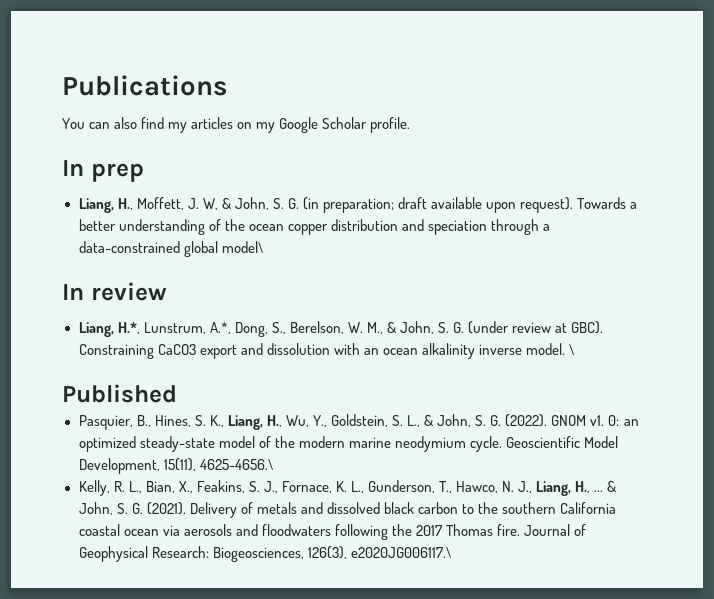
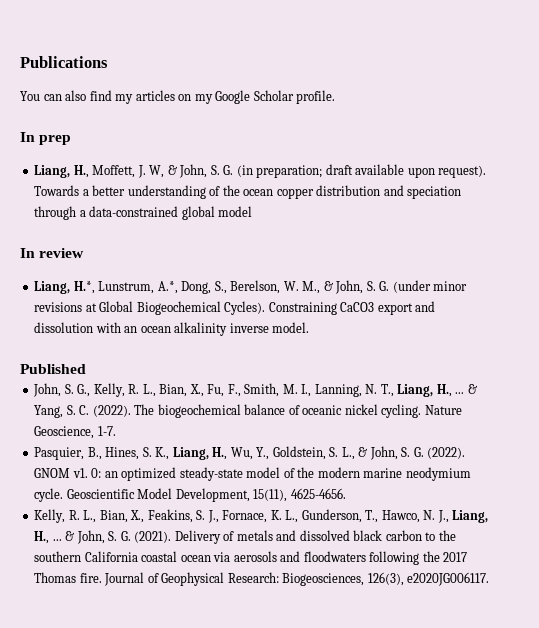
- Towards a better understanding of the ocean copper distribution and speciation through a data-constrained global model\
+ Towards a better understanding of the ocean copper distribution and speciation through a data-constrained global model
- Liang, H.*, Lunstrum, A.*, Dong, S., Berelson, W. M., & John, S. G. (under review at GBC).
+ Liang, H.*, Lunstrum, A.*, Dong, S., Berelson, W. M., & John, S. G. (under minor revisions at Global Biogeochemical Cycles).
- \
+ John, S. G., Kelly, R. L., Bian, X., Fu, F., Smith, M. I., Lanning, N. T., Liang, H., ... & Yang, S. C. (2022). The biogeochemical balance of oceanic nickel cycling. Nature Geoscience, 1-7.
- Geoscientific Model Development, 15(11), 4625-4656.\
+ Geoscientific Model Development, 15(11), 4625-4656.
- Journal of Geophysical Research: Biogeosciences, 126(3), e2020JG006117.\
+ Journal of Geophysical Research: Biogeosciences, 126(3), e2020JG006117.

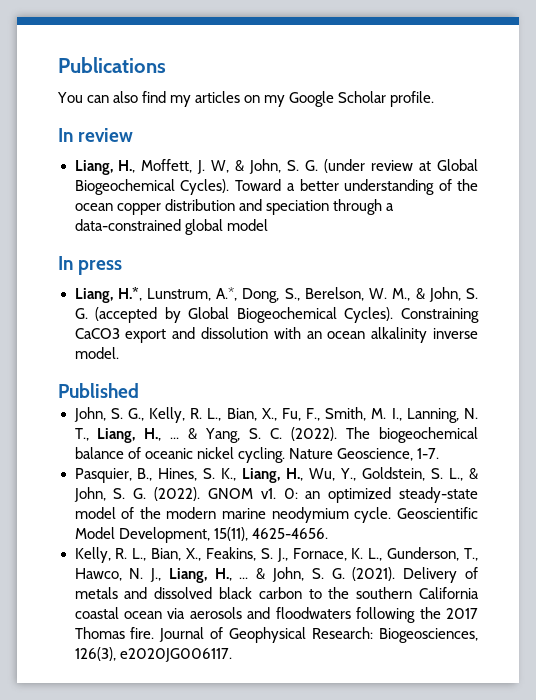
- In prep
+ In review
- Liang, H., Moffett, J. W, & John, S. G. (in preparation; draft available upon request). Towards a better understanding of the ocean copper distribution and speciation through a data-constrained global model
+ Liang, H., Moffett, J. W, & John, S. G. (under review at Global Biogeochemical Cycles). Toward a better understanding of the ocean copper distribution and speciation through a data-constrained global model
- In review
+ In press
- Liang, H.*, Lunstrum, A.*, Dong, S., Berelson, W. M., & John, S. G. (under minor revisions at Global Biogeochemical Cycles).
+ Liang, H.*, Lunstrum, A.*, Dong, S., Berelson, W. M., & John, S. G. (accepted by Global Biogeochemical Cycles).

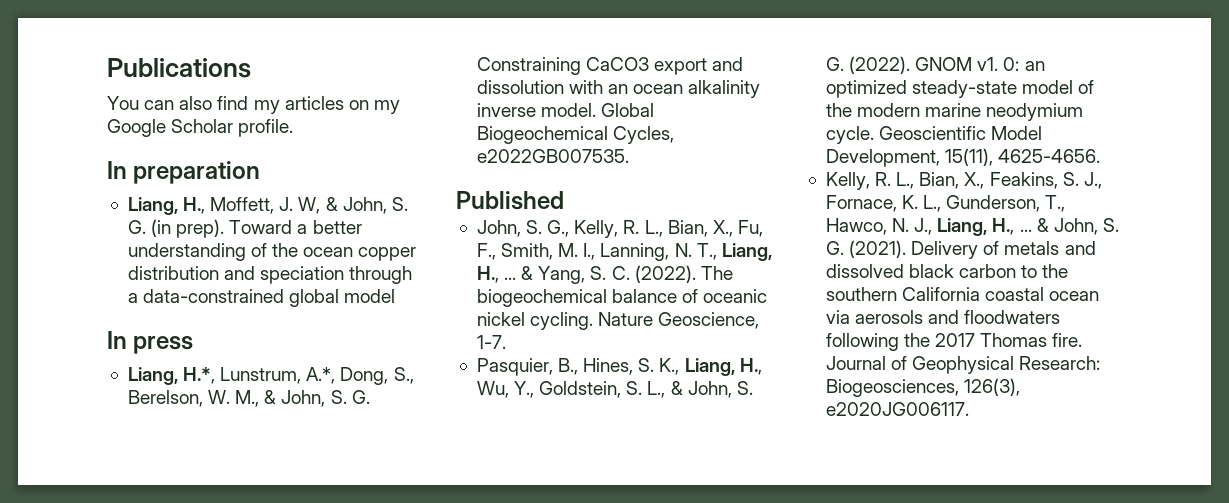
- In review
+ In preparation
- Liang, H., Moffett, J. W, & John, S. G. (under review at Global Biogeochemical Cycles).
+ Liang, H., Moffett, J. W, & John, S. G. (in prep).
- Liang, H.*, Lunstrum, A.*, Dong, S., Berelson, W. M., & John, S. G. (accepted by Global Biogeochemical Cycles). Constraining CaCO3 export and dissolution with an ocean alkalinity inverse model.
+ Liang, H.*, Lunstrum, A.*, Dong, S., Berelson, W. M., & John, S. G. Constraining CaCO3 export and dissolution with an ocean alkalinity inverse model. Global Biogeochemical Cycles, e2022GB007535.

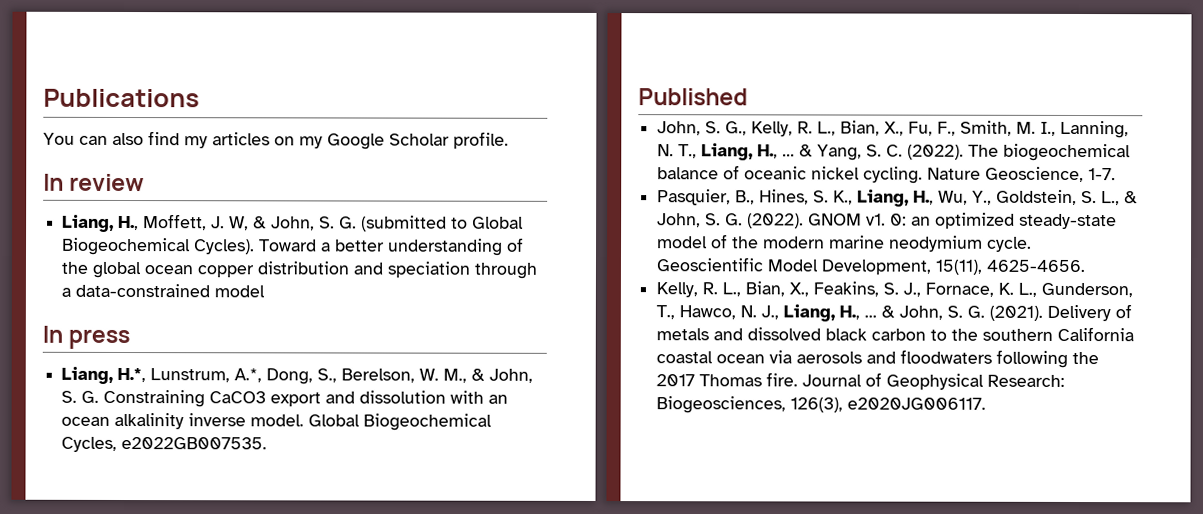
- In preparation
+ In review
- Liang, H., Moffett, J. W, & John, S. G. (in prep).
+ Liang, H., Moffett, J. W, & John, S. G. (submitted to Global Biogeochemical Cycles).
- Toward a better understanding of the ocean copper distribution and speciation through a data-constrained global model
+ Toward a better understanding of the global ocean copper distribution and speciation through a data-constrained model

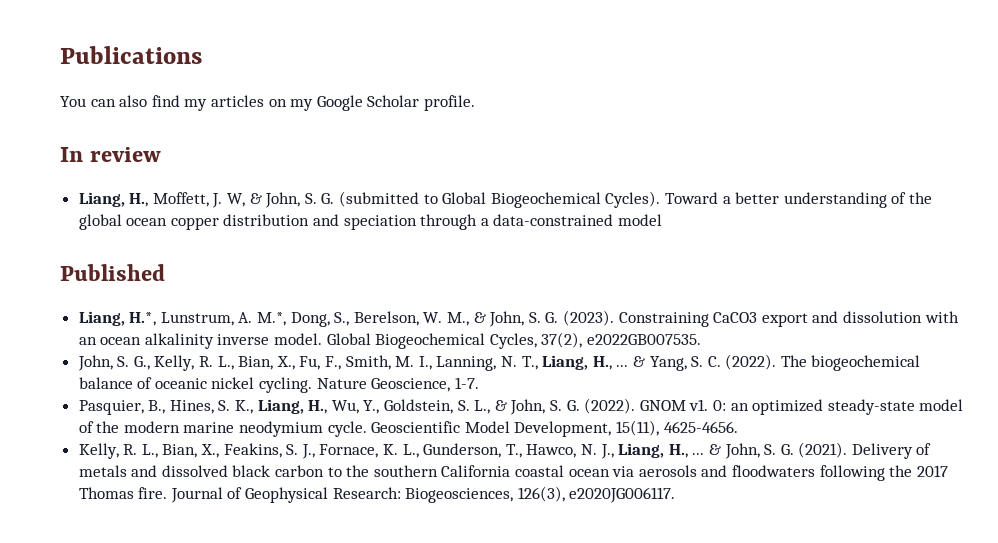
- In press
+ Published
- Liang, H.*, Lunstrum, A.*, Dong, S., Berelson, W. M., & John, S. G. Constraining CaCO3 export and dissolution with an ocean alkalinity inverse model.
+ Liang, H.*, Lunstrum, A. M.*, Dong, S., Berelson, W. M., & John, S. G. (2023). Constraining CaCO3 export and dissolution with an ocean alkalinity inverse model.
- Global Biogeochemical Cycles, e2022GB007535.
+ Global Biogeochemical Cycles, 37(2), e2022GB007535.
- Published

